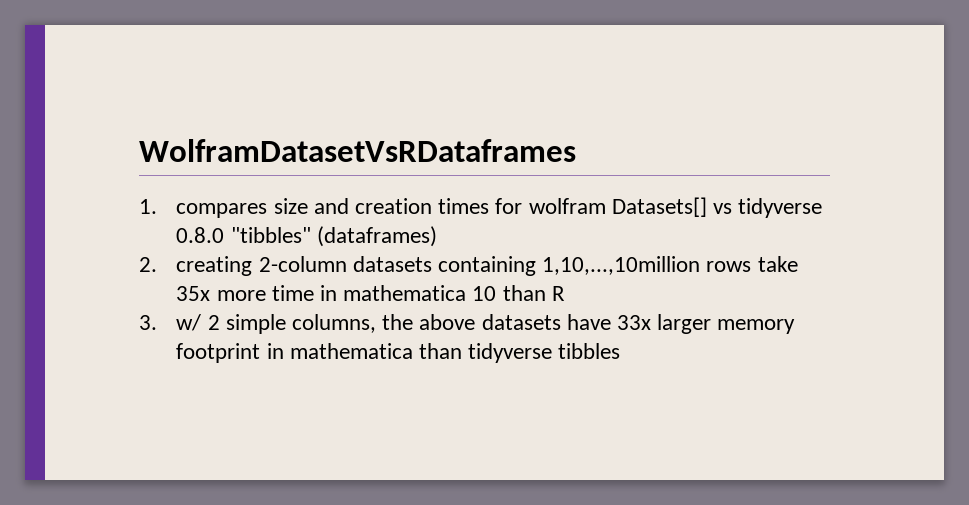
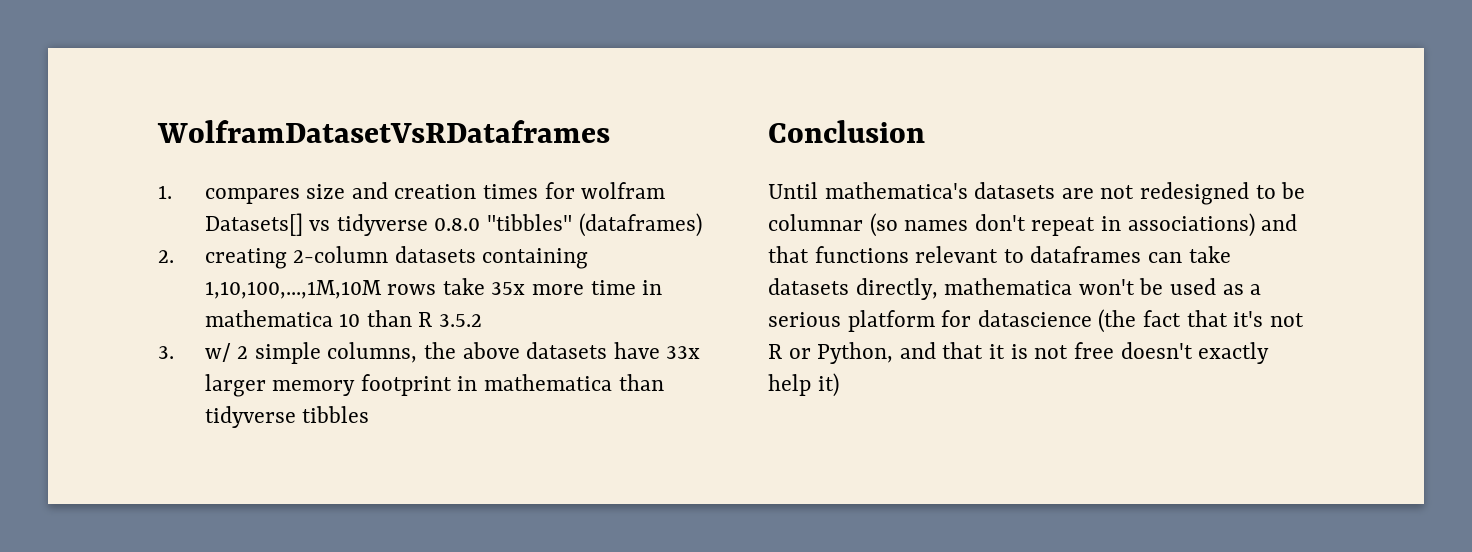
- 2. creating 2-column datasets containing 1,10,...,10million rows take 35x more time in mathematica 10 than R
+ 2. creating 2-column datasets containing 1,10,100,...,1M,10M rows take 35x more time in mathematica 10 than R 3.5.2
+ Conclusion
+ Until mathematica's datasets are not redesigned to be columnar (so names don't repeat in associations) and that functions relevant to dataframes can take datasets directly, mathematica won't be used as a serious platform for datascience (the fact that it's not R or Python, and that it is not free doesn't exactly help it)

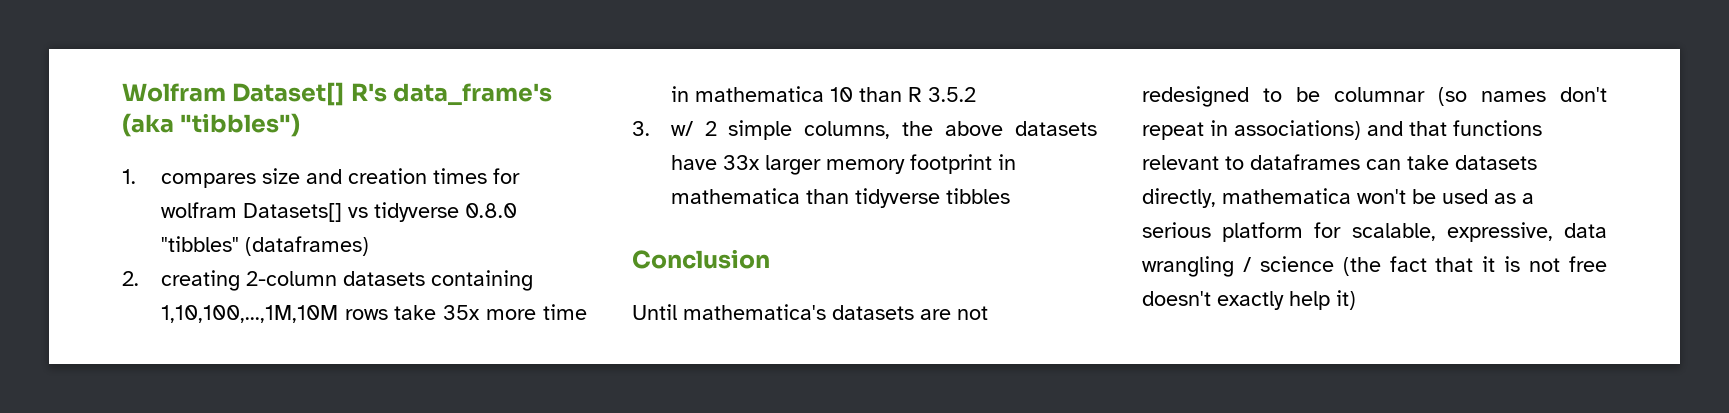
- WolframDatasetVsRDataframes
+ Wolfram Dataset[] R's data_frame's (aka "tibbles")
- Until mathematica's datasets are not redesigned to be columnar (so names don't repeat in associations) and that functions relevant to dataframes can take datasets directly, mathematica won't be used as a serious platform for datascience (the fact that it's not R or Python, and that it is not free doesn't exactly help it)
+ Until mathematica's datasets are not redesigned to be columnar (so names don't repeat in associations) and that functions relevant to dataframes can take datasets directly, mathematica won't be used as a serious platform for scalable, expressive, data wrangling / science (the fact that it is not free doesn't exactly help it)

